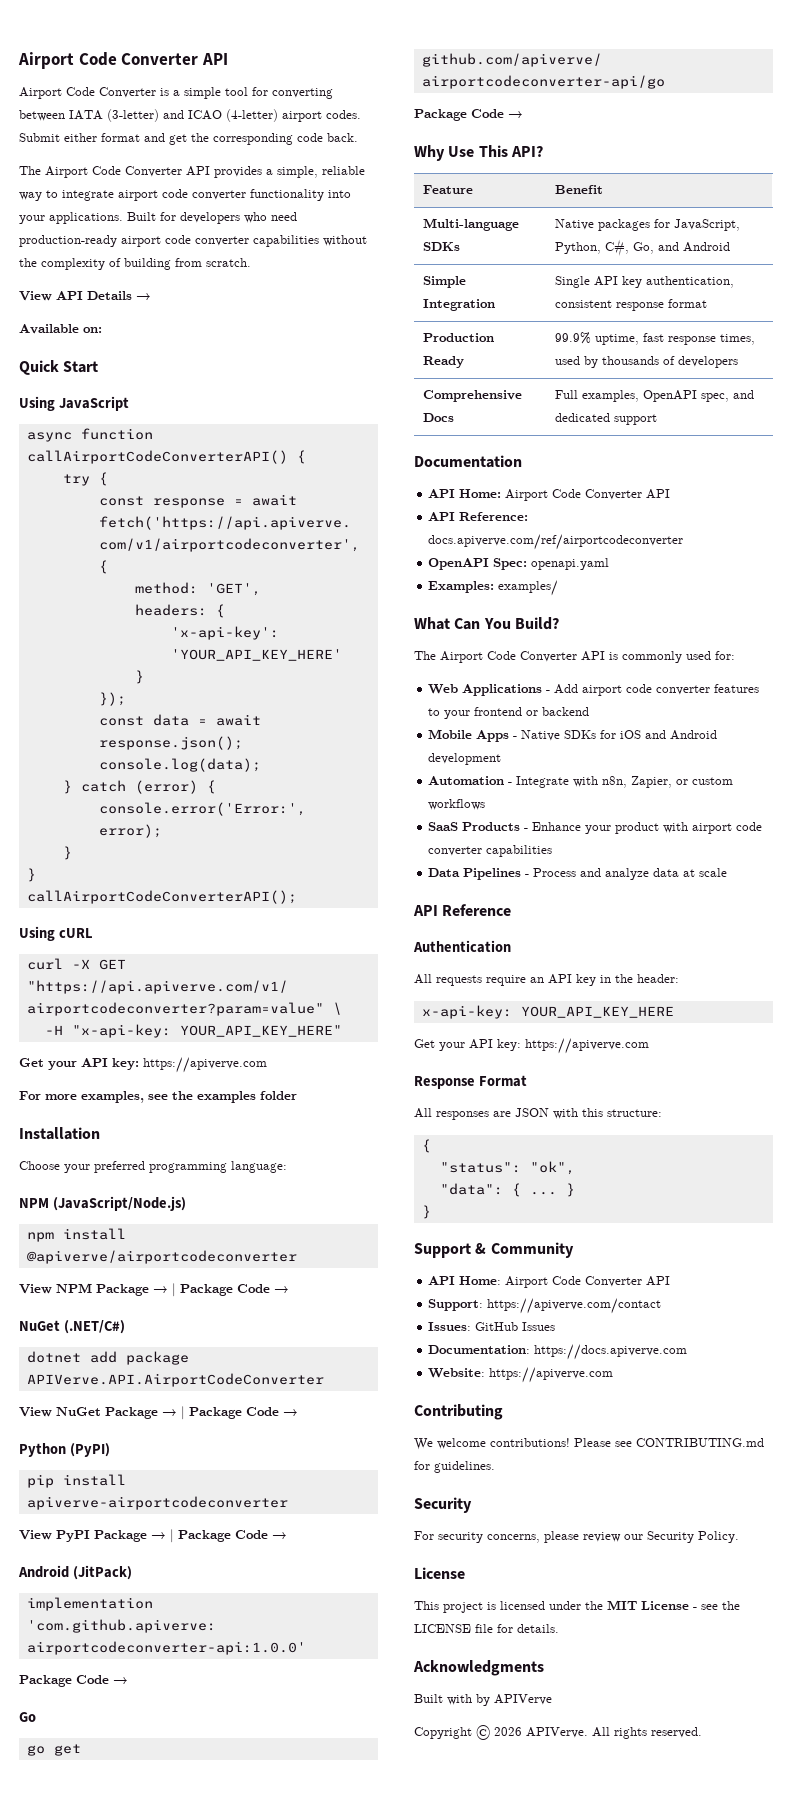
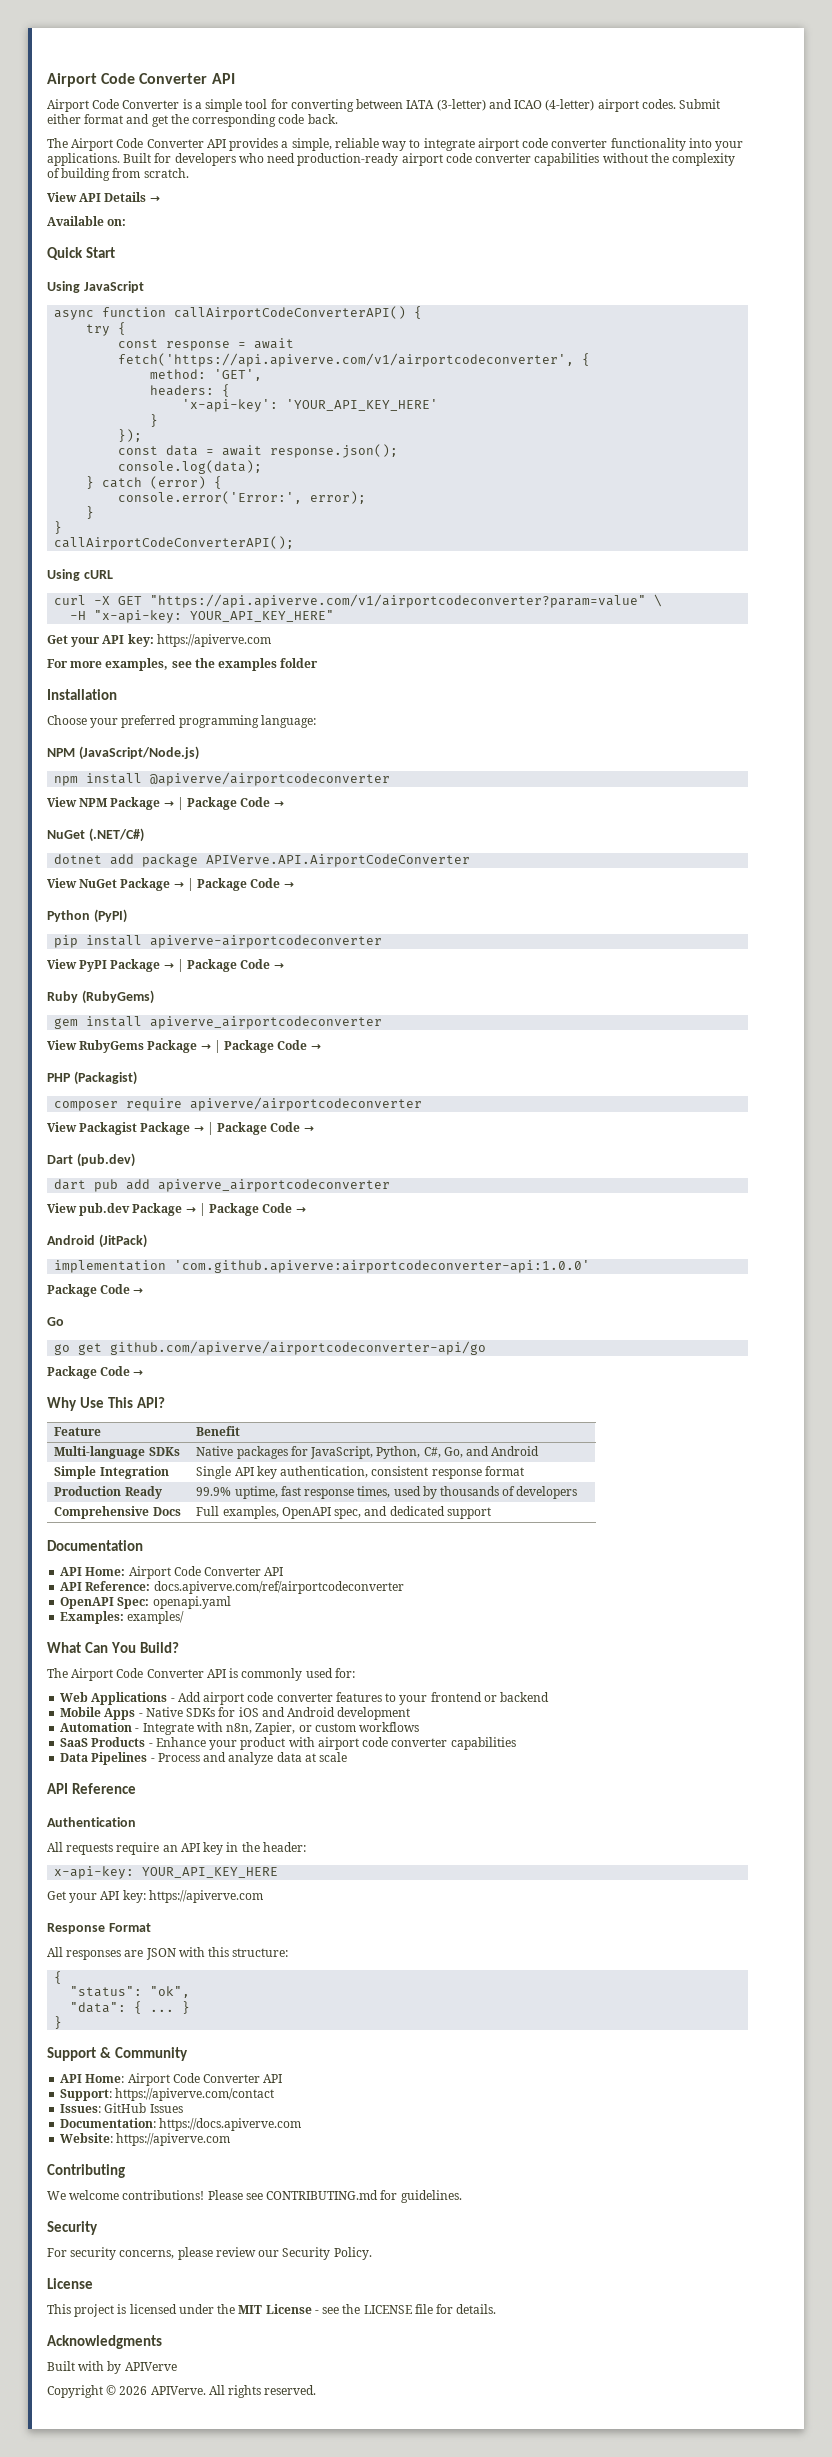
+ Ruby (RubyGems)
+ gem install apiverve_airportcodeconverter
+ View RubyGems Package → | Package Code →
+ PHP (Packagist)
+ composer require apiverve/airportcodeconverter
+ View Packagist Package → | Package Code →
+ Dart (pub.dev)
+ dart pub add apiverve_airportcodeconverter
+ View pub.dev Package → | Package Code →

